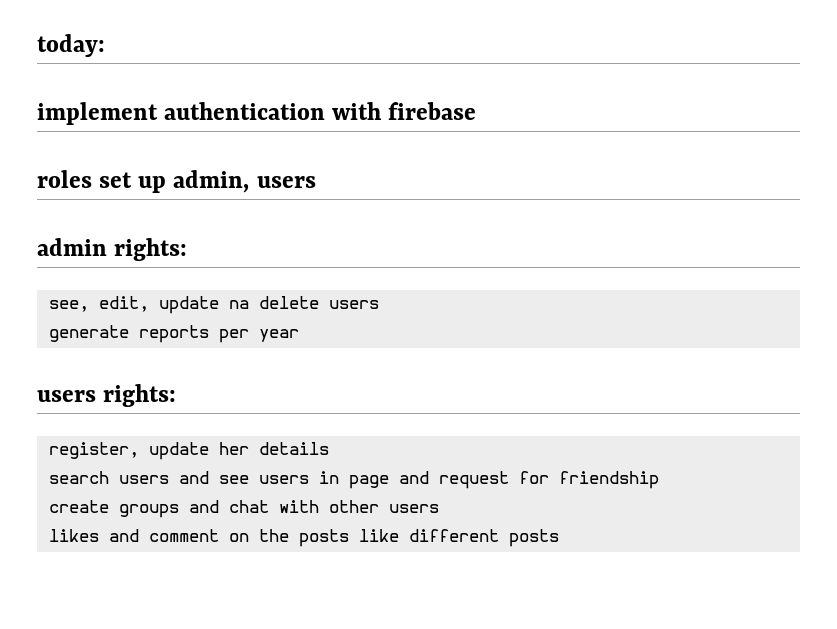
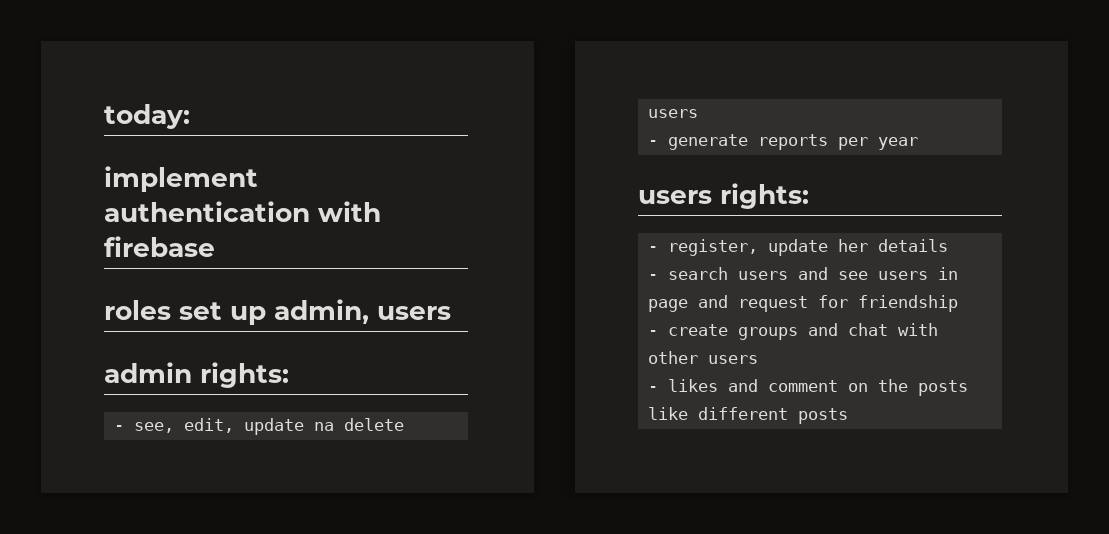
- see, edit, update na delete users
+ - see, edit, update na delete users
- generate reports per year
+ - generate reports per year
- register, update her details
+ - register, update her details
- search users and see users in page and request for friendship
+ - search users and see users in page and request for friendship
- create groups and chat with other users
+ - create groups and chat with other users
- likes and comment on the posts like different posts
+ - likes and comment on the posts like different posts

